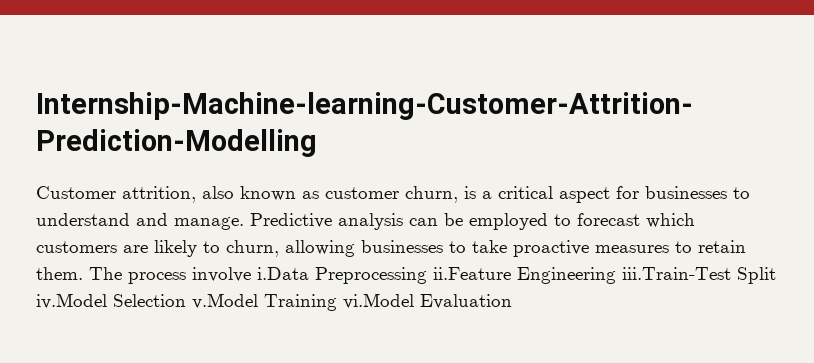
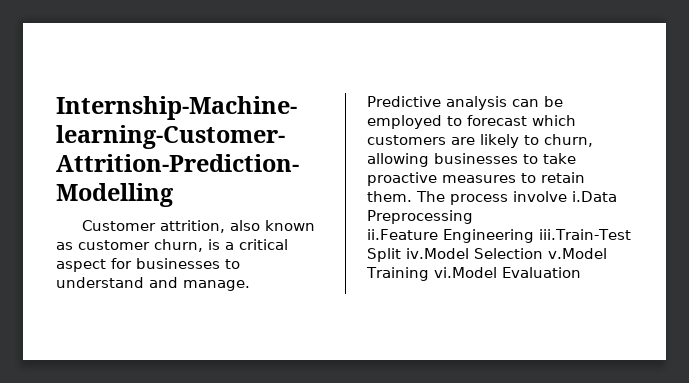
- The process involve i.Data Preprocessing ii.Feature Engineering iii.Train-Test Split iv.Model Selection v.Model Training vi.Model Evaluation
+ The process involve i.Data Preprocessing
+ ii.Feature Engineering iii.Train-Test Split iv.Model Selection v.Model Training vi.Model Evaluation

